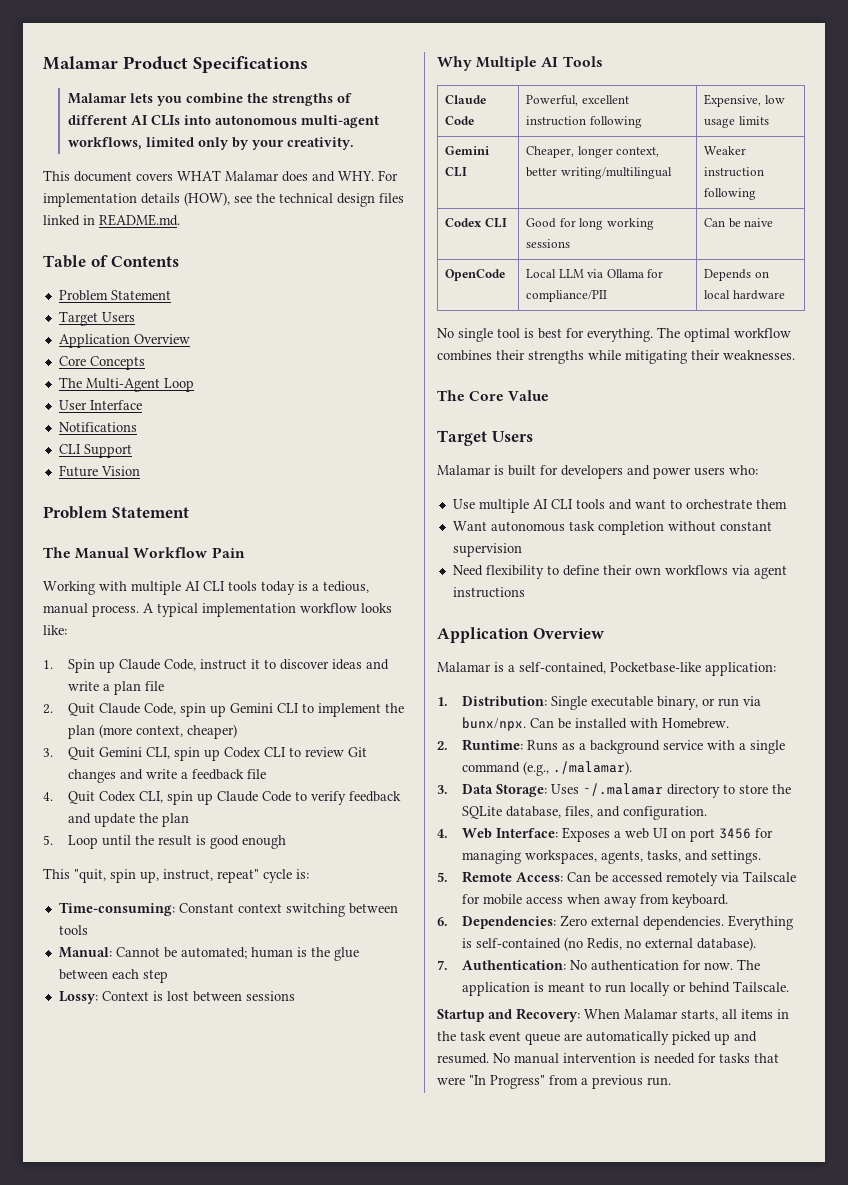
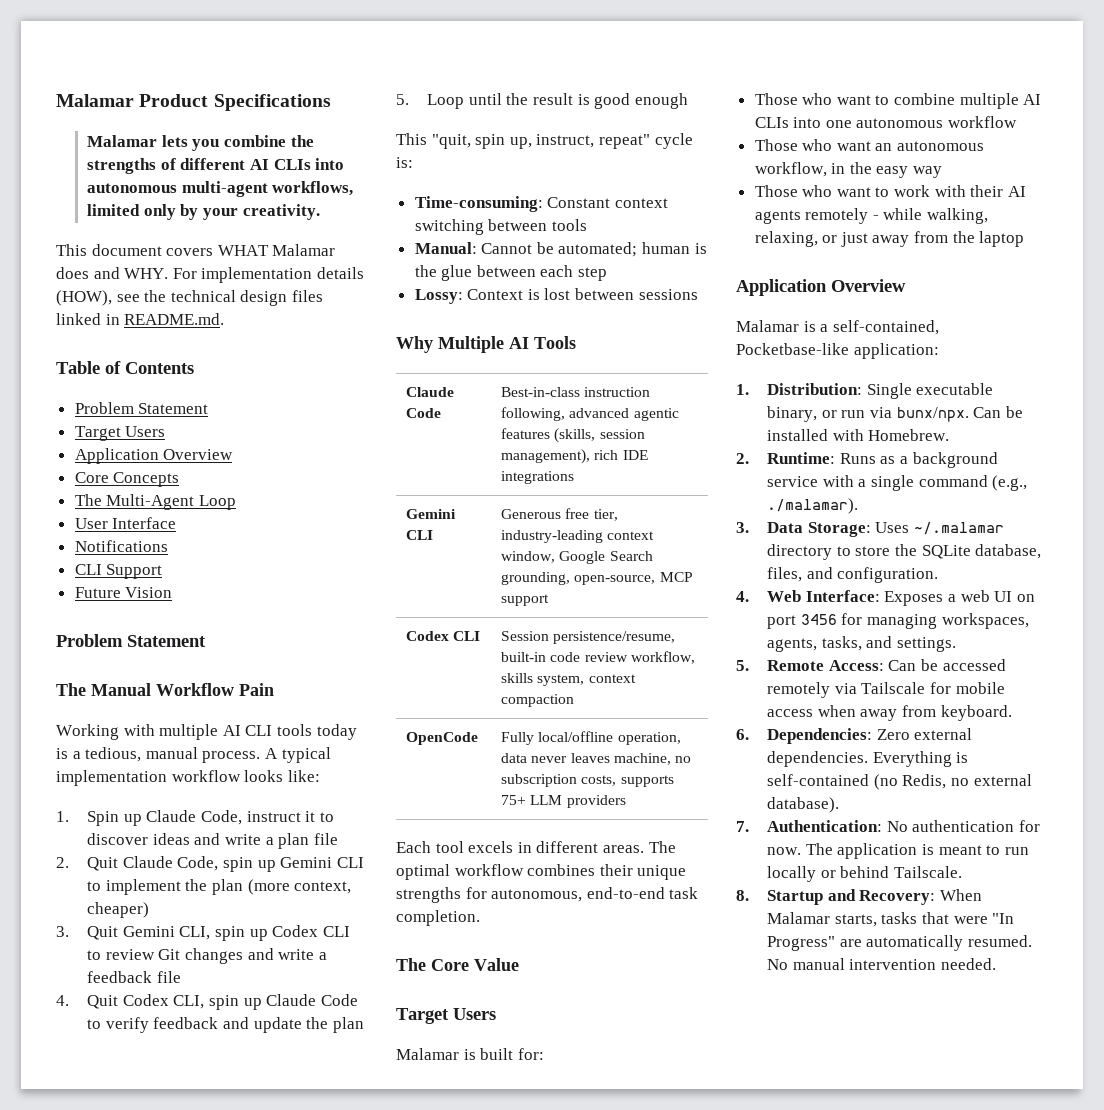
- Claude Code | Powerful, excellent instruction following | Expensive, low usage limits
- Gemini CLI | Cheaper, longer context, better writing/multilingual | Weaker instruction following
- Codex CLI | Good for long working sessions | Can be naive
- OpenCode | Local LLM via Ollama for compliance/PII | Depends on local hardware
- No single tool is best for everything.
+ Claude Code | Best-in-class instruction following, advanced agentic features (skills, session management), rich IDE integrations
+ Gemini CLI | Generous free tier, industry-leading context window, Google Search grounding, open-source, MCP support
+ Codex CLI | Session persistence/resume, built-in code review workflow, skills system, context compaction
+ OpenCode | Fully local/offline operation, data never leaves machine, no subscription costs, supports 75+ LLM providers
+ Each tool excels in different areas.
- The optimal workflow combines their strengths while mitigating their weaknesses.
+ The optimal workflow combines their unique strengths for autonomous, end-to-end task completion.
- Malamar is built for developers and power users who:
- Use multiple AI CLI tools and want to orchestrate them
- Want autonomous task completion without constant supervision
- Need flexibility to define their own workflows via agent instructions
+ Malamar is built for:
+ Those who want to combine multiple AI CLIs into one autonomous workflow
+ Those who want an autonomous workflow, in the easy way
+ Those who want to work with their AI agents remotely - while walking, relaxing, or just away from the laptop
- Startup and Recovery: When Malamar starts, all items in the task event queue are automatically picked up and resumed. No manual intervention is needed for tasks that were "In Progress" from a previous run.
+ 8. Startup and Recovery: When Malamar starts, tasks that were "In Progress" are automatically resumed. No manual intervention needed.

